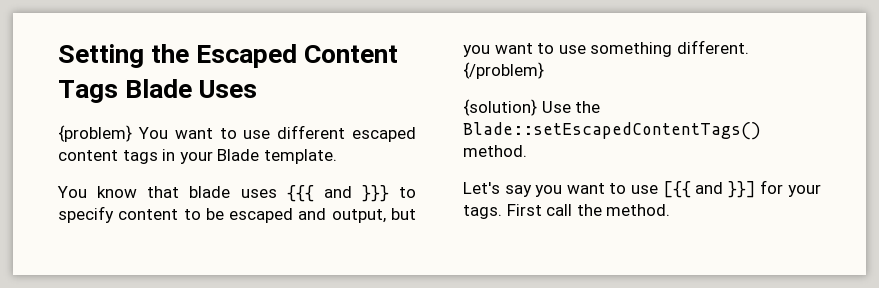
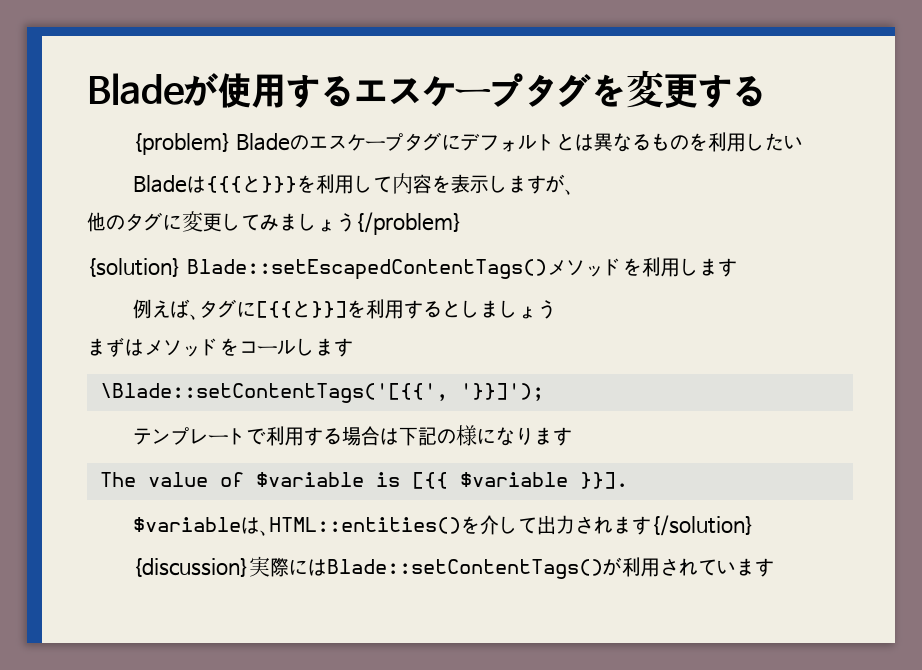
- Setting the Escaped Content Tags Blade Uses
- {problem} You want to use different escaped content tags in your Blade template.
- You know that blade uses {{{ and }}} to specify content to be escaped and output, but you want to use something different. {/problem}
- {solution} Use the Blade::setEscapedContentTags() method.
- Let's say you want to use [{{ and }}] for your tags. First call the method.
+ Bladeが使用するエスケープタグを変更する
+ {problem} Bladeのエスケープタグにデフォルトとは異なるものを利用したい
+ Bladeは{{{と}}}を利用して内容を表示しますが、
+ 他のタグに変更してみましょう{/problem}
+ {solution} Blade::setEscapedContentTags()メソッドを利用します
+ 例えば、タグに[{{と}}]を利用するとしましょう
+ まずはメソッドをコールします
+ \Blade::setContentTags('[{{', '}}]');
+ テンプレートで利用する場合は下記の様になります
+ The value of $variable is [{{ $variable }}].
+ $variableは、HTML::entities()を介して出力されます{/solution}
+ {discussion}実際にはBlade::setContentTags()が利用されています

